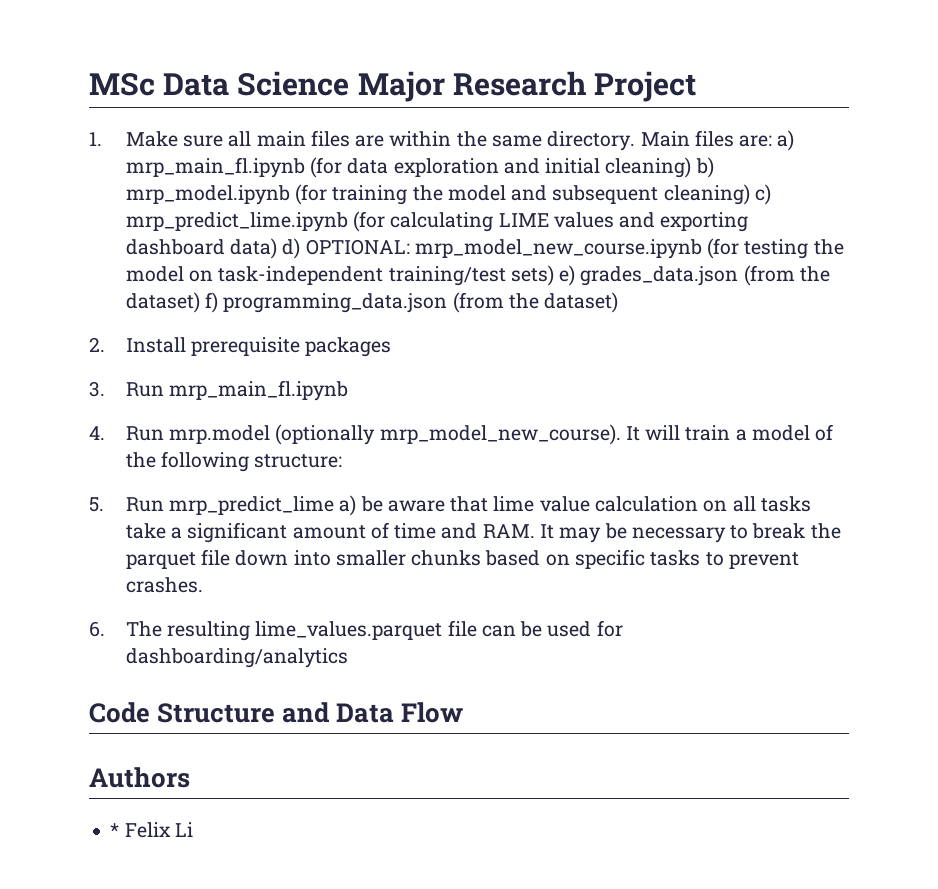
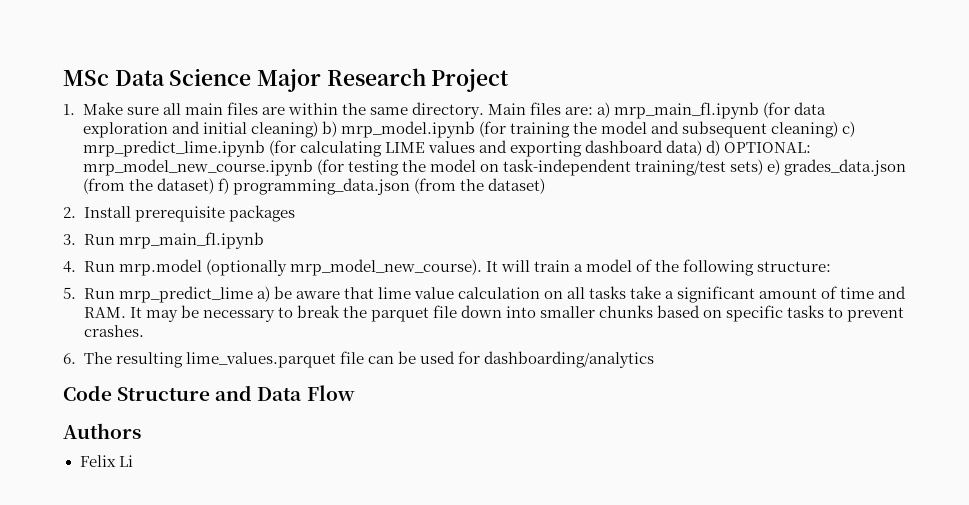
- * Felix Li
+ Felix Li

